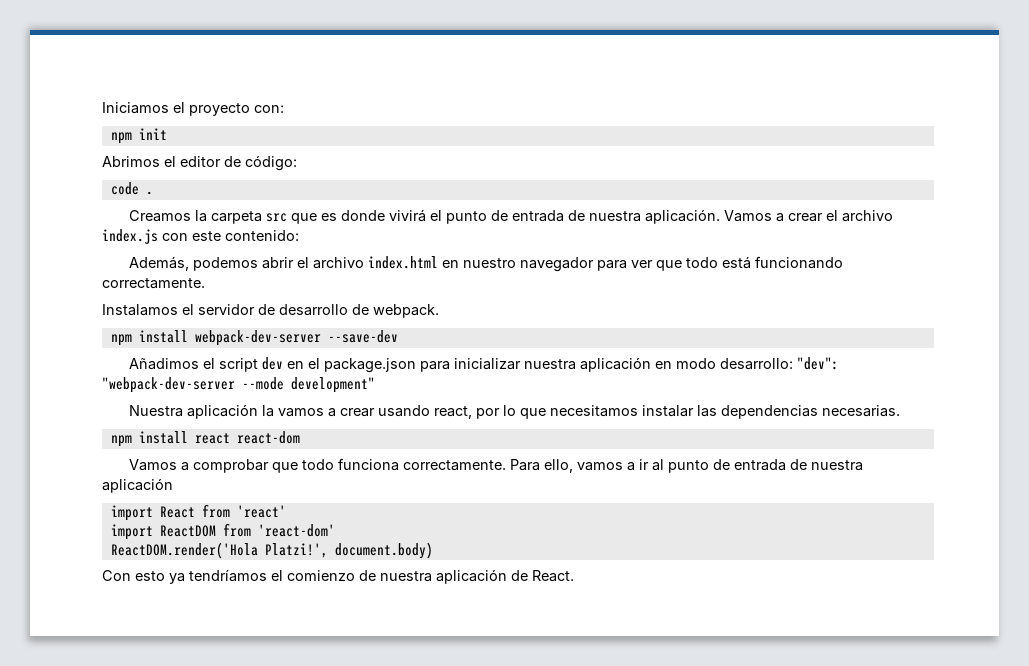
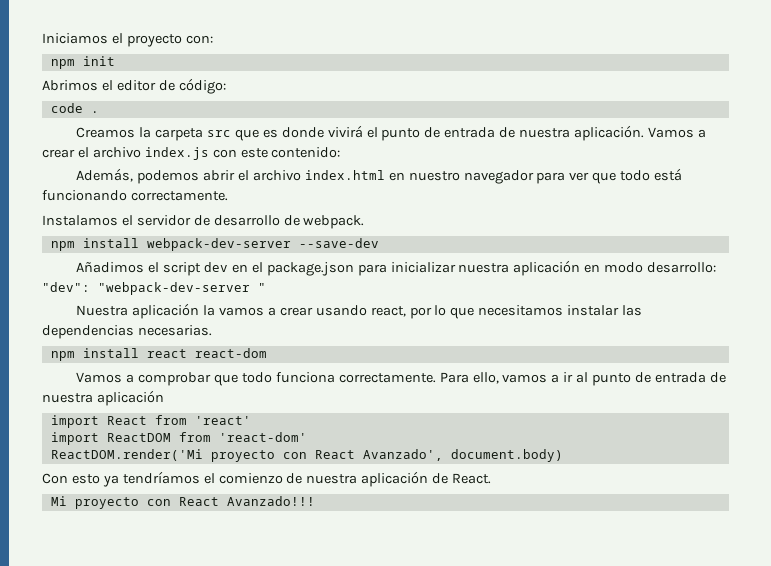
- Añadimos el script dev en el package.json para inicializar nuestra aplicación en modo desarrollo: "dev": "webpack-dev-server --mode development"
+ Añadimos el script dev en el package.json para inicializar nuestra aplicación en modo desarrollo: "dev": "webpack-dev-server "
- ReactDOM.render('Hola Platzi!', document.body)
+ ReactDOM.render('Mi proyecto con React Avanzado', document.body)
+ Mi proyecto con React Avanzado!!!

